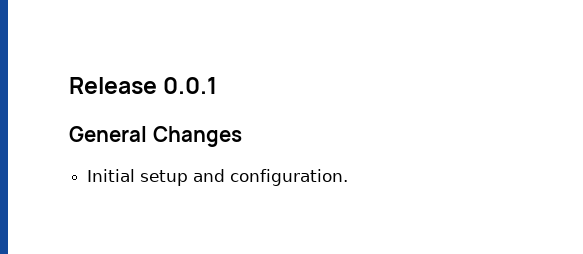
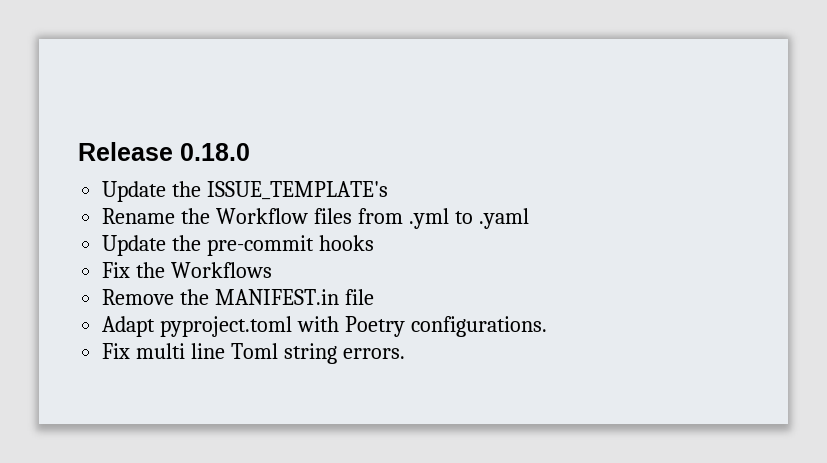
- Release 0.0.1
- General Changes
- Initial setup and configuration.
+ Release 0.18.0
+ Update the ISSUE_TEMPLATE's
+ Rename the Workflow files from .yml to .yaml
+ Update the pre-commit hooks
+ Fix the Workflows
+ Remove the MANIFEST.in file
+ Adapt pyproject.toml with Poetry configurations.
+ Fix multi line Toml string errors.

